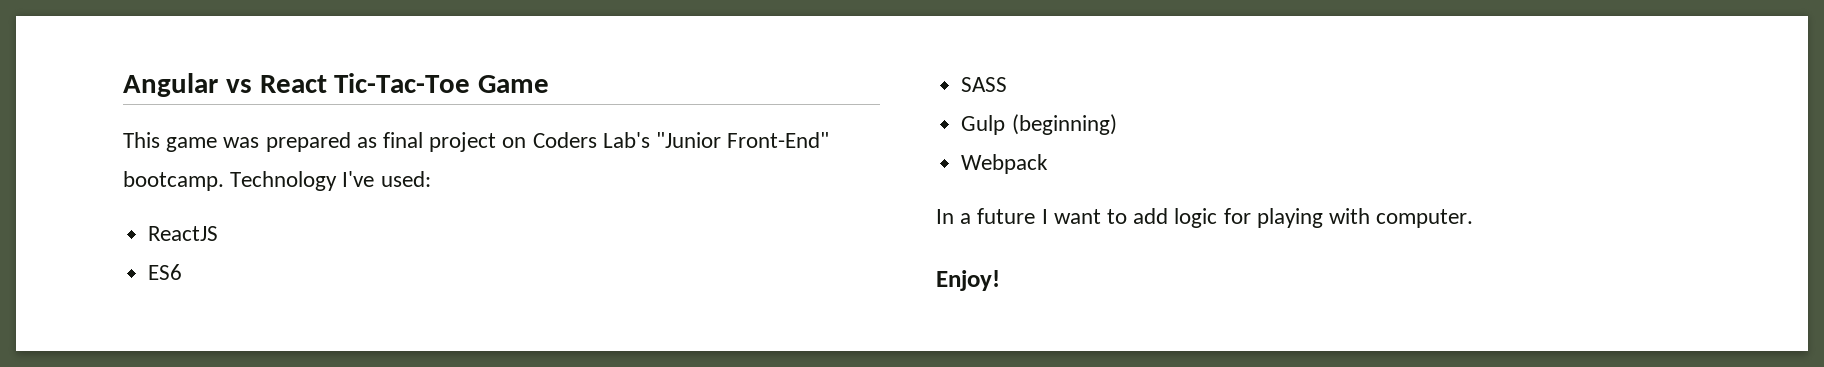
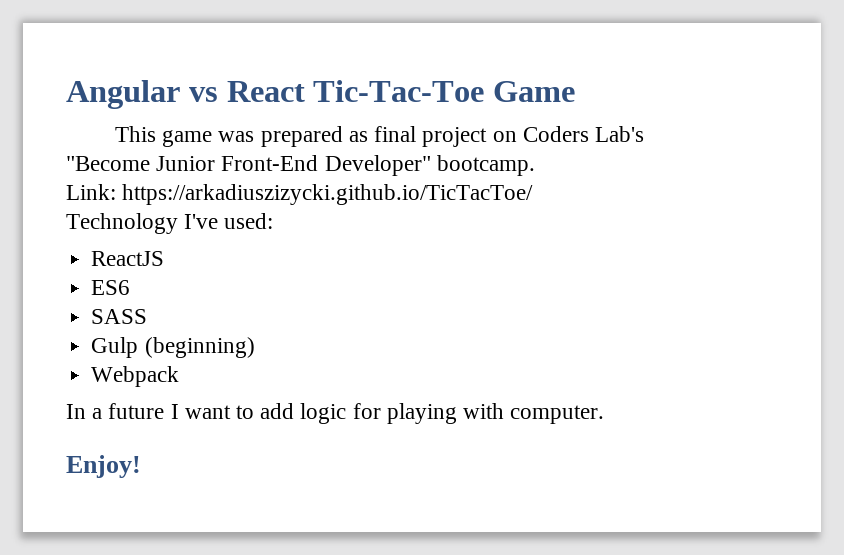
- This game was prepared as final project on Coders Lab's "Junior Front-End" bootcamp. Technology I've used:
+ This game was prepared as final project on Coders Lab's "Become Junior Front-End Developer" bootcamp.
+ Link: https://arkadiuszizycki.github.io/TicTacToe/
+ Technology I've used:

